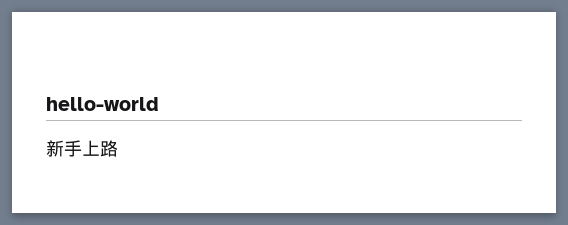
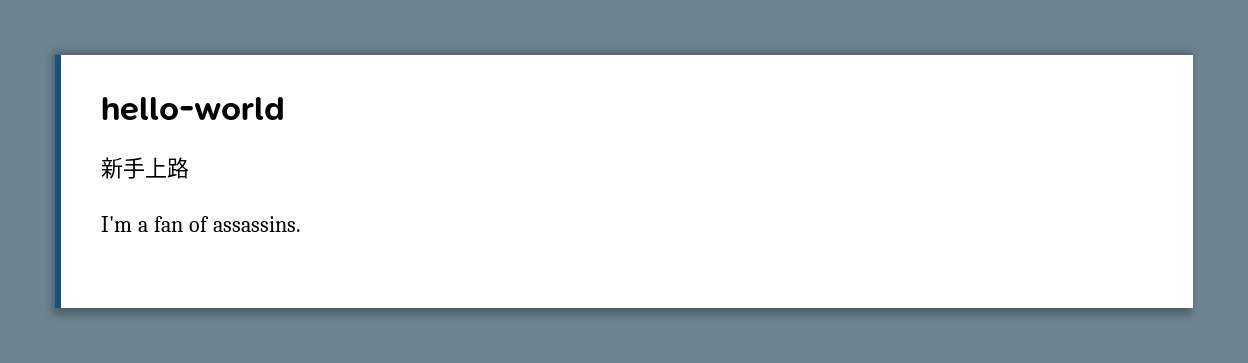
+ I'm a fan of assassins.

